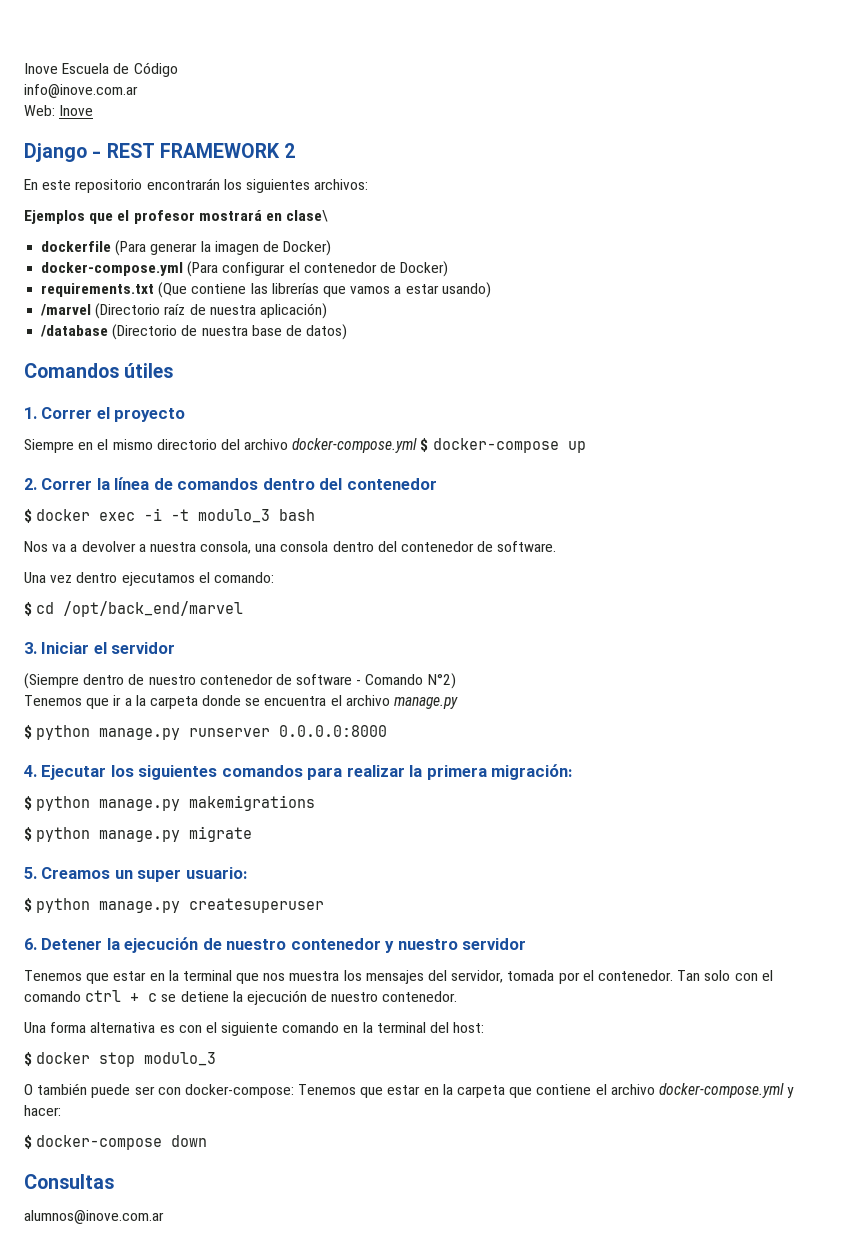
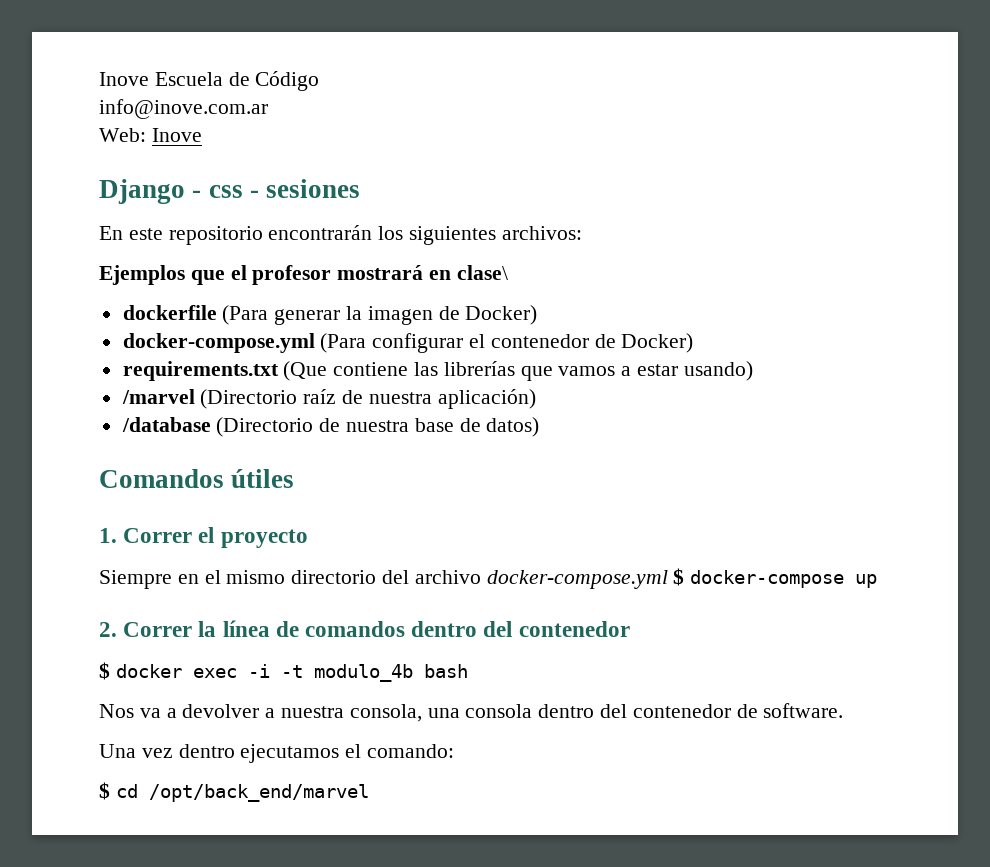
- Django - REST FRAMEWORK 2
+ Django - css - sesiones
- $ docker exec -i -t modulo_3 bash
+ $ docker exec -i -t modulo_4b bash
- 3. Iniciar el servidor
- (Siempre dentro de nuestro contenedor de software - Comando N°2)
- Tenemos que ir a la carpeta donde se encuentra el archivo manage.py
- $ python manage.py runserver 0.0.0.0:8000
- 4. Ejecutar los siguientes comandos para realizar la primera migración:
- $ python manage.py makemigrations
- $ python manage.py migrate
- 5. Creamos un super usuario:
- $ python manage.py createsuperuser
- 6. Detener la ejecución de nuestro contenedor y nuestro servidor
- Tenemos que estar en la terminal que nos muestra los mensajes del servidor, tomada por el contenedor. Tan solo con el comando ctrl + c se detiene la ejecución de nuestro contenedor.
- Una forma alternativa es con el siguiente comando en la terminal del host:
- $ docker stop modulo_3
- O también puede ser con docker-compose: Tenemos que estar en la carpeta que contiene el archivo docker-compose.yml y hacer:
- $ docker-compose down
- Consultas
- alumnos@inove.com.ar

